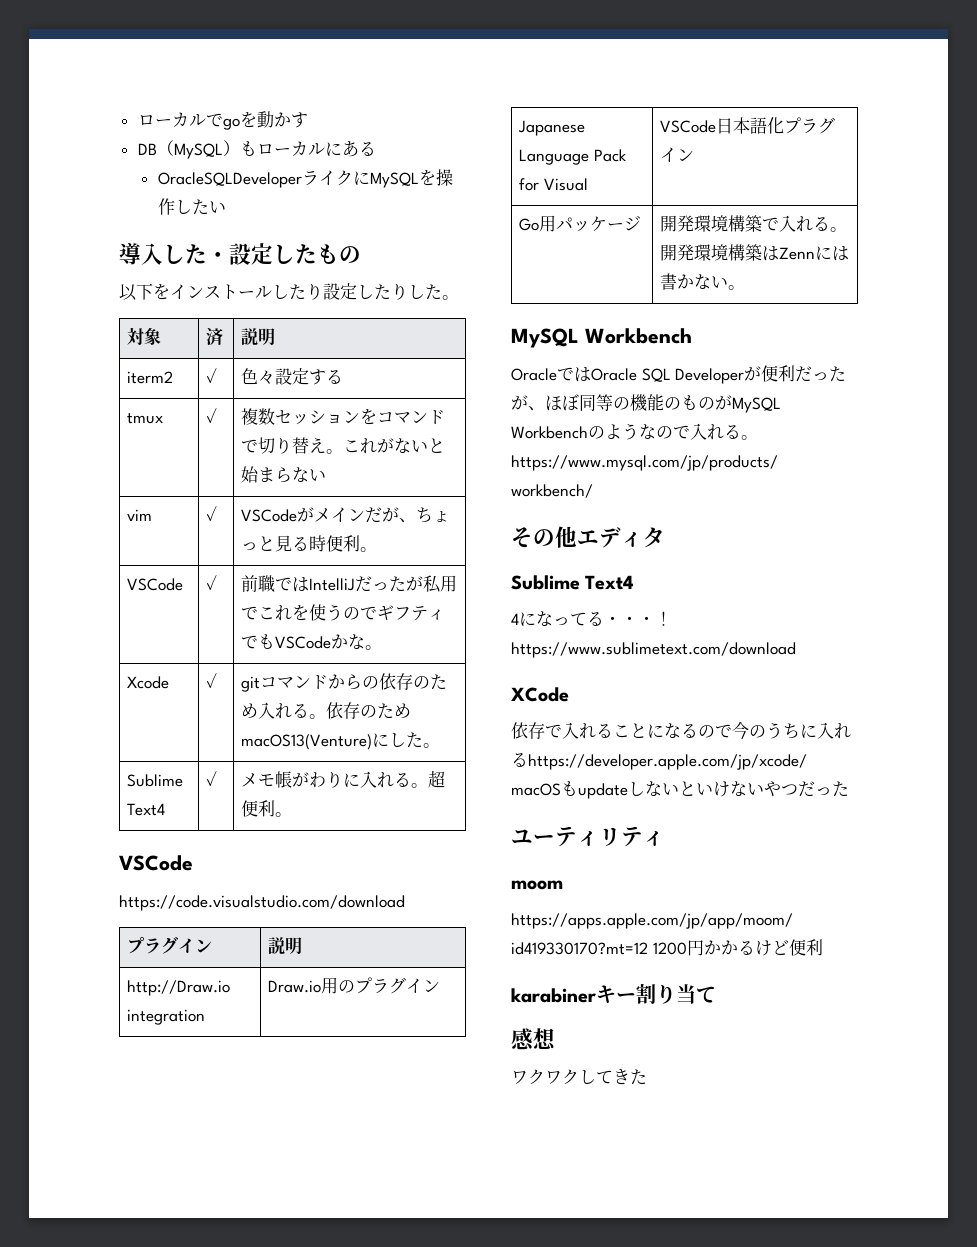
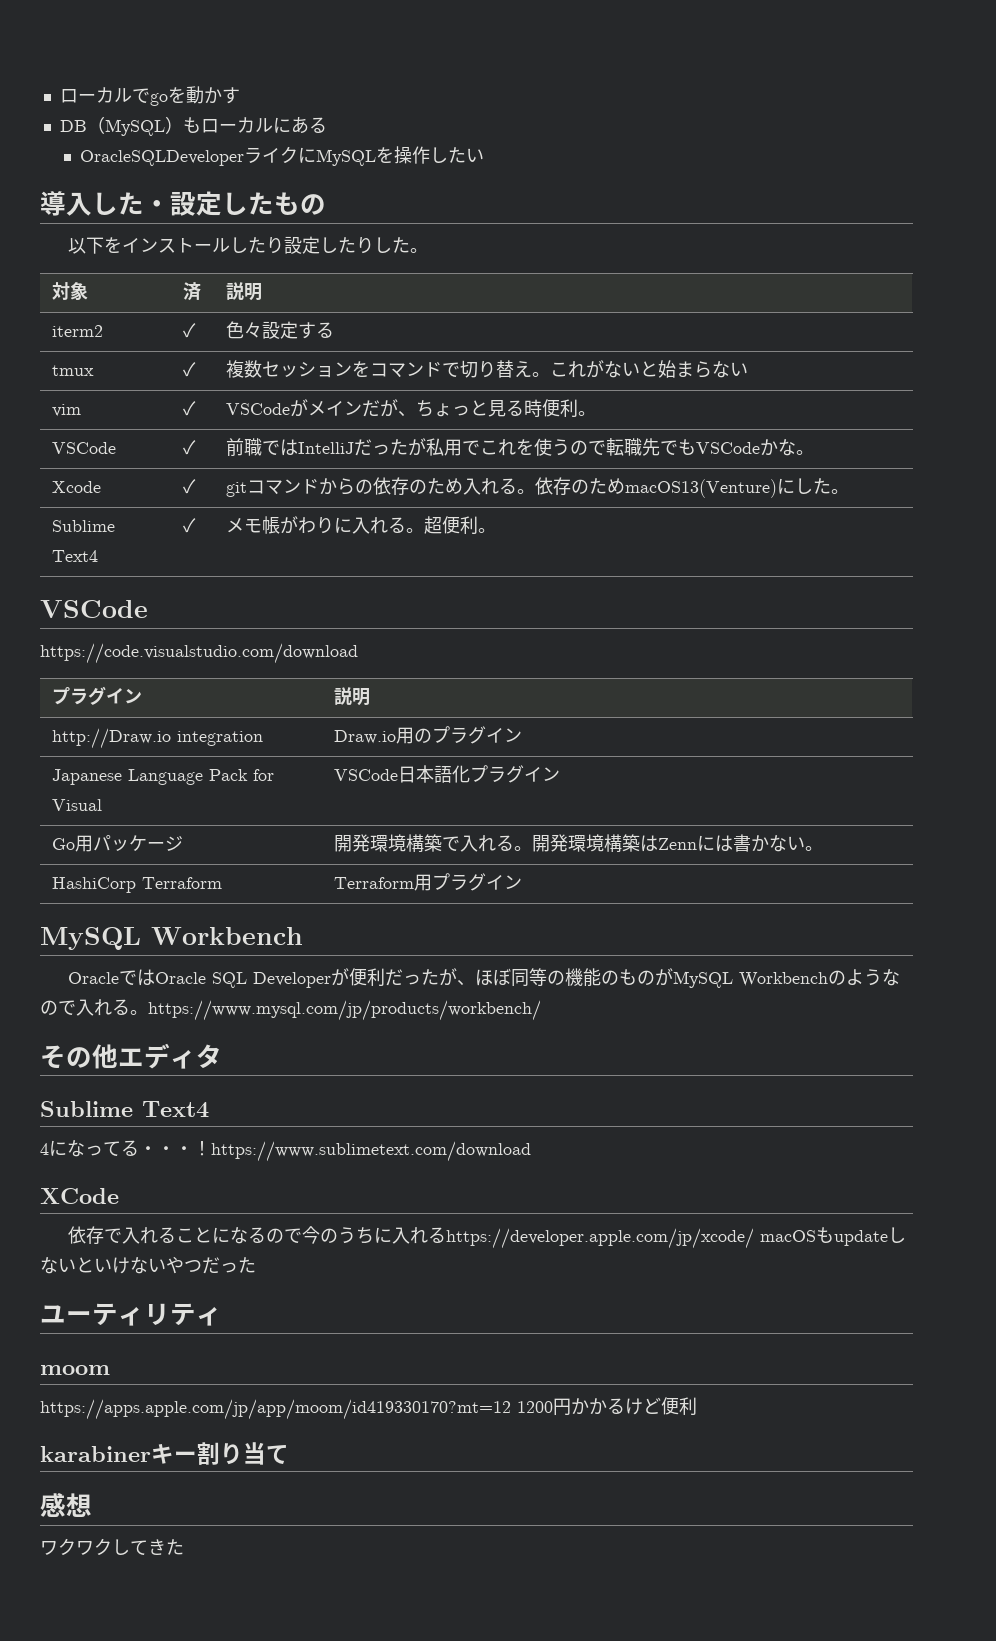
- VSCode | ✓ | 前職ではIntelliJだったが私用でこれを使うのでギフティでもVSCodeかな。
+ VSCode | ✓ | 前職ではIntelliJだったが私用でこれを使うので転職先でもVSCodeかな。
+ HashiCorp Terraform | Terraform用プラグイン

